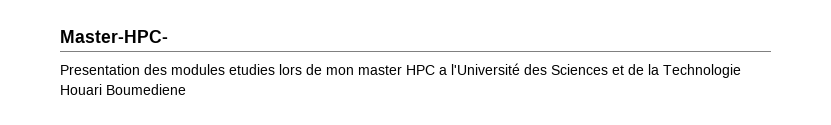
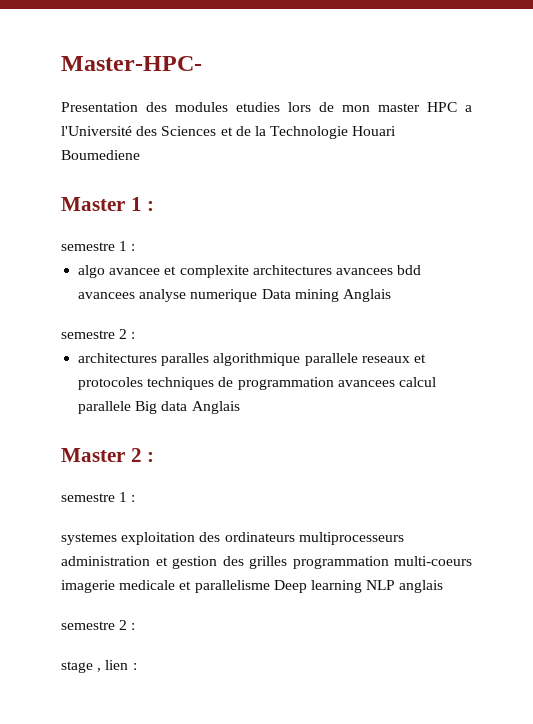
+ Master 1 :
+ semestre 1 :
+ algo avancee et complexite architectures avancees bdd avancees analyse numerique Data mining Anglais
+ semestre 2 :
+ architectures paralles algorithmique parallele reseaux et protocoles techniques de programmation avancees calcul parallele Big data Anglais
+ Master 2 :
+ semestre 1 :
+ systemes exploitation des ordinateurs multiprocesseurs administration et gestion des grilles programmation multi-coeurs imagerie medicale et parallelisme Deep learning NLP anglais
+ semestre 2 :
+ stage , lien :

